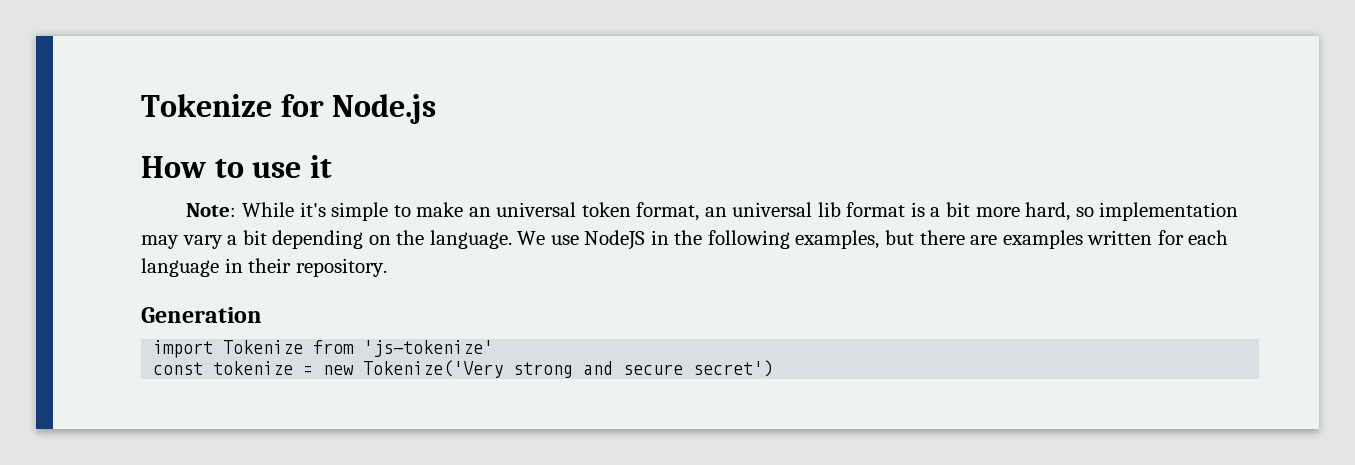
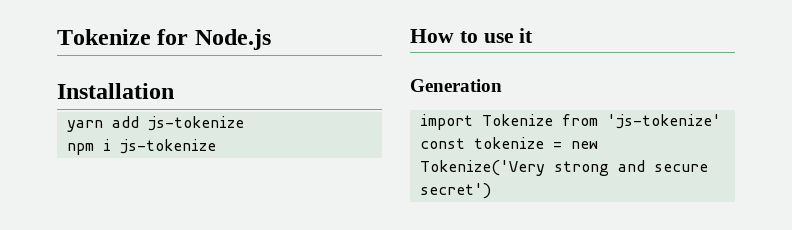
+ Installation
+ yarn add js-tokenize
+ npm i js-tokenize
  How to use it
- Note: While it's simple to make an universal token format, an universal lib format is a bit more hard, so implementation may vary a bit depending on the language. We use NodeJS in the following examples, but there are examples written for each language in their repository.

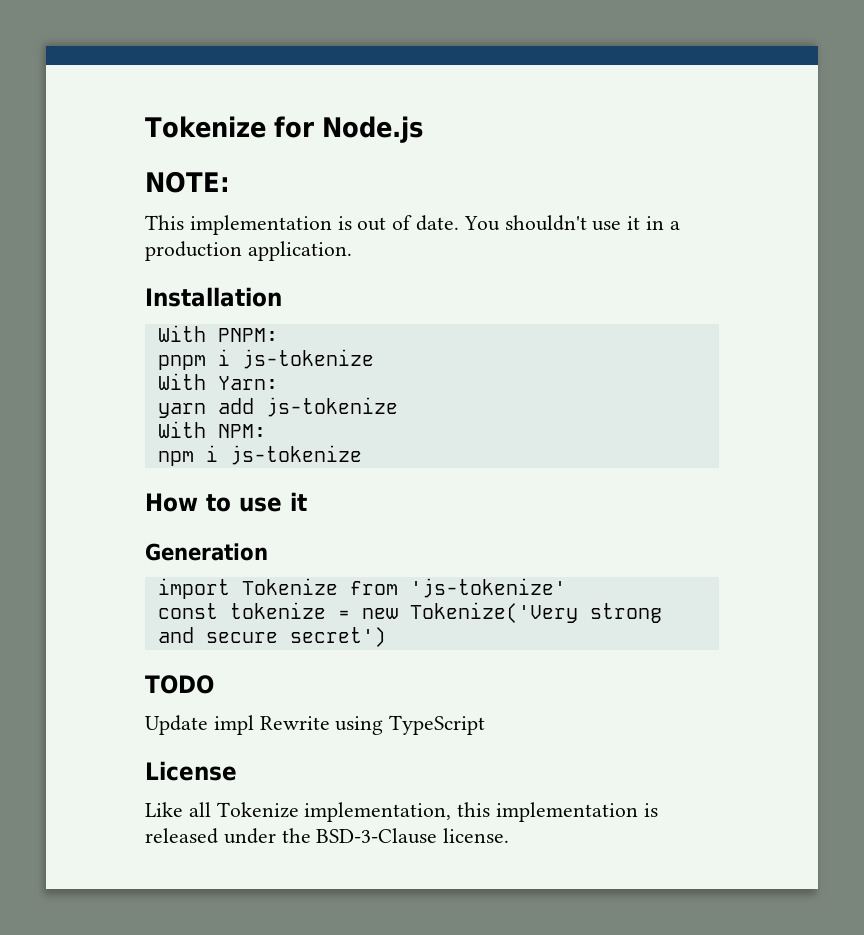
+ NOTE:
+ This implementation is out of date. You shouldn't use it in a production application.
  Installation
+ With PNPM:
+ pnpm i js-tokenize
+ With Yarn:
+ With NPM:
+ TODO
+ Update impl Rewrite using TypeScript
+ License
+ Like all Tokenize implementation, this implementation is released under the BSD-3-Clause license.

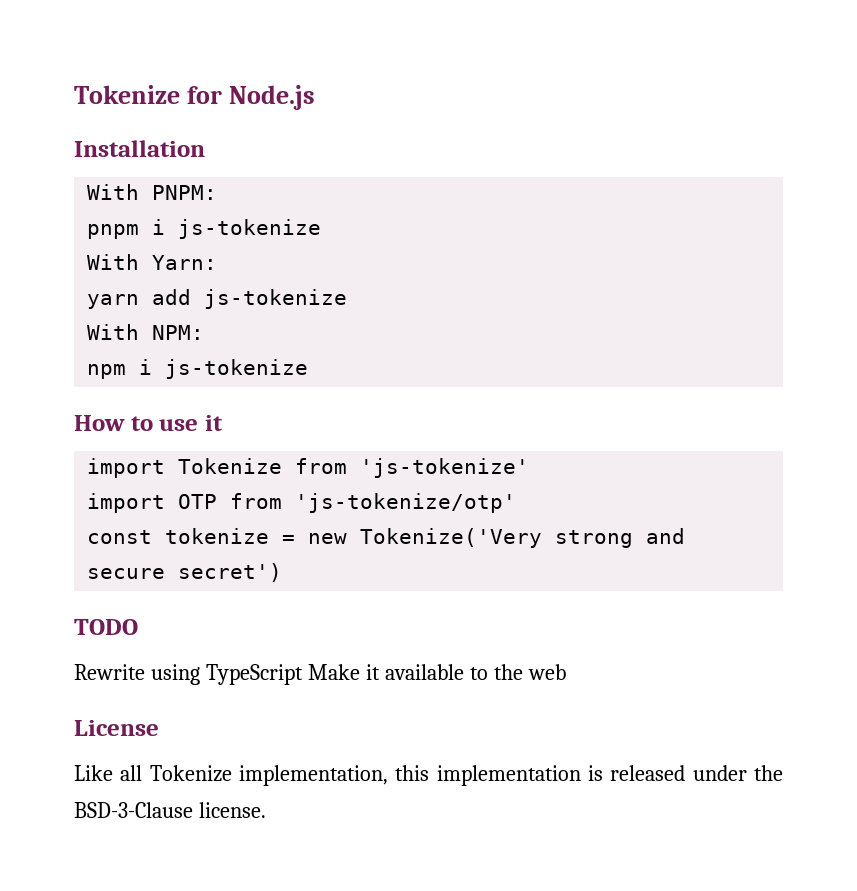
- NOTE:
- This implementation is out of date. You shouldn't use it in a production application.
- Generation
+ import OTP from 'js-tokenize/otp'
- Update impl Rewrite using TypeScript
+ Rewrite using TypeScript Make it available to the web

